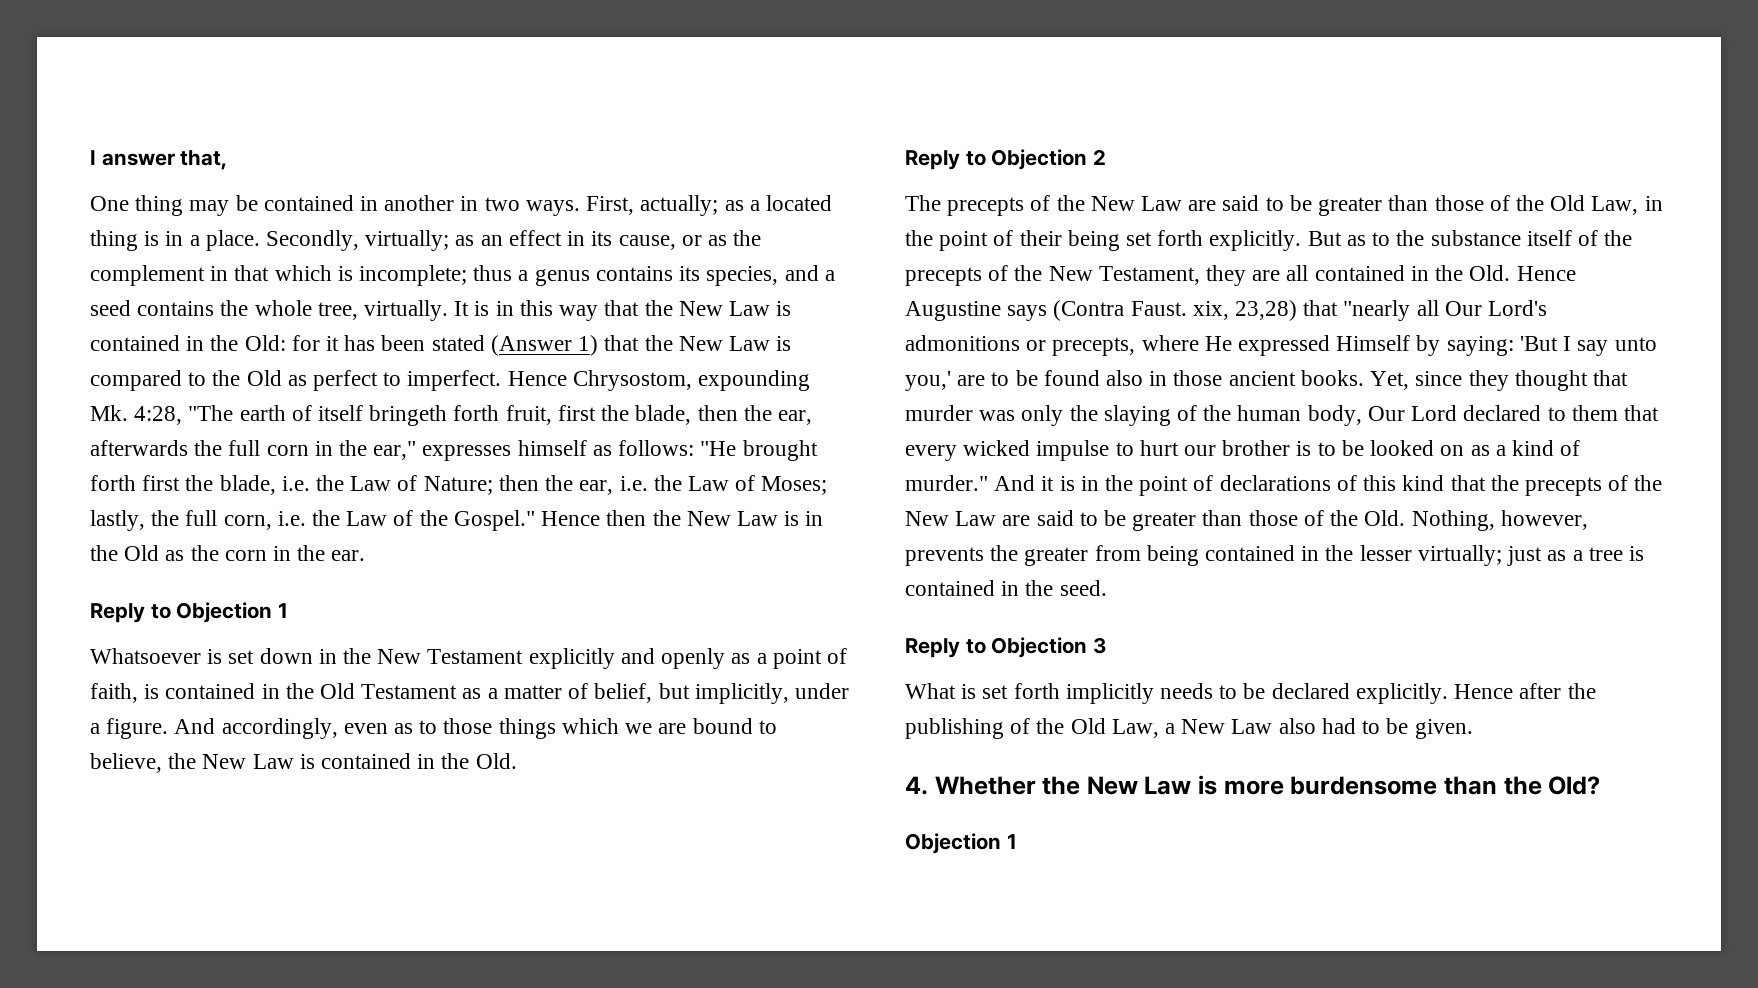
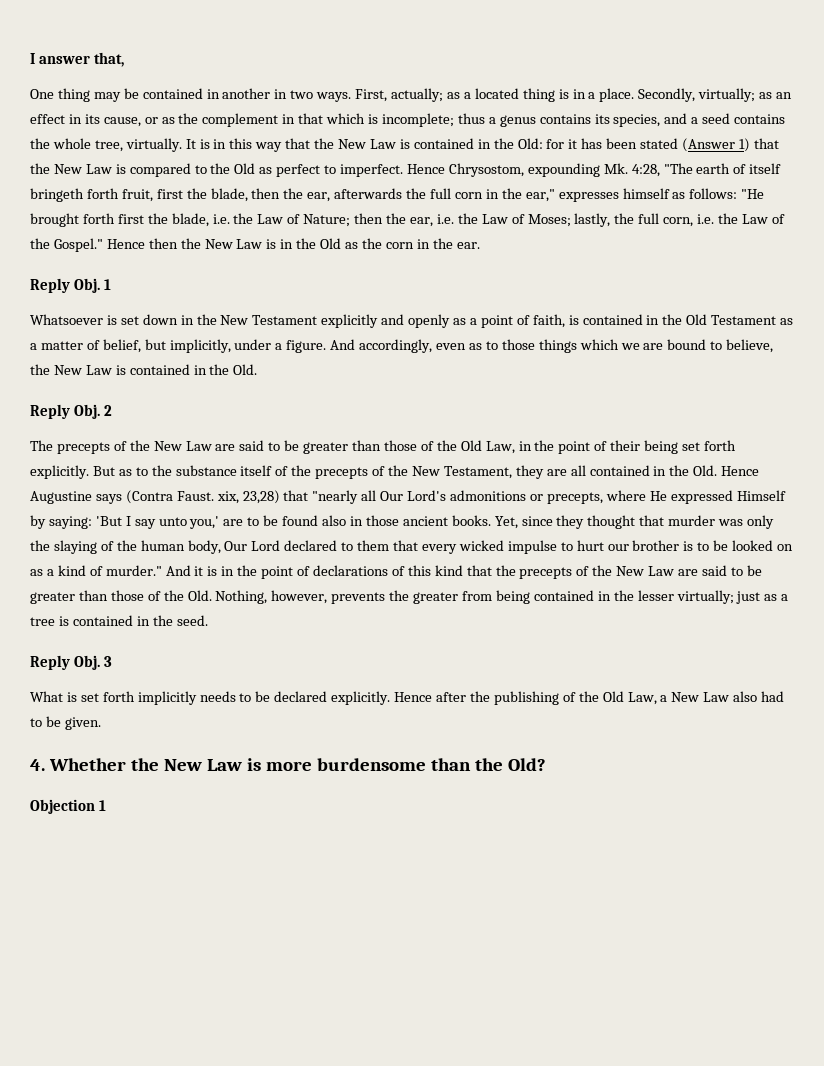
- Reply to Objection 1
+ Reply Obj. 1
- Reply to Objection 2
+ Reply Obj. 2
- Reply to Objection 3
+ Reply Obj. 3

